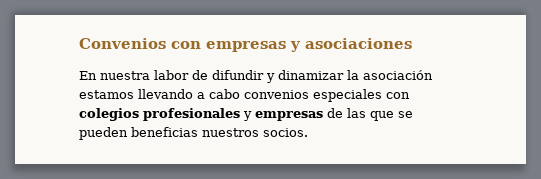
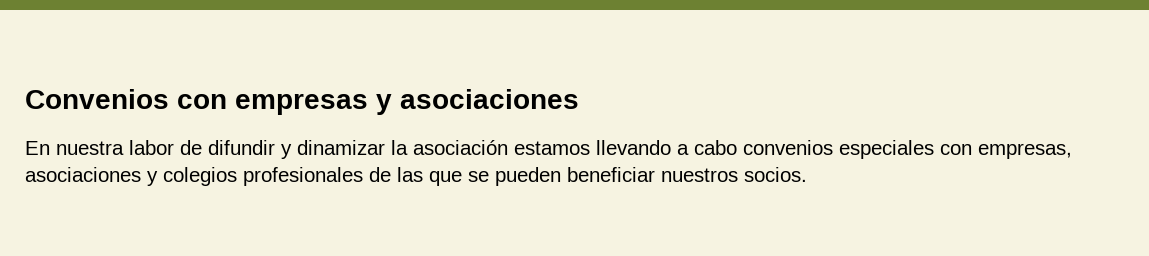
- En nuestra labor de difundir y dinamizar la asociación estamos llevando a cabo convenios especiales con colegios profesionales y empresas de las que se pueden beneficias nuestros socios.
+ En nuestra labor de difundir y dinamizar la asociación estamos llevando a cabo convenios especiales con empresas, asociaciones y colegios profesionales de las que se pueden beneficiar nuestros socios.

